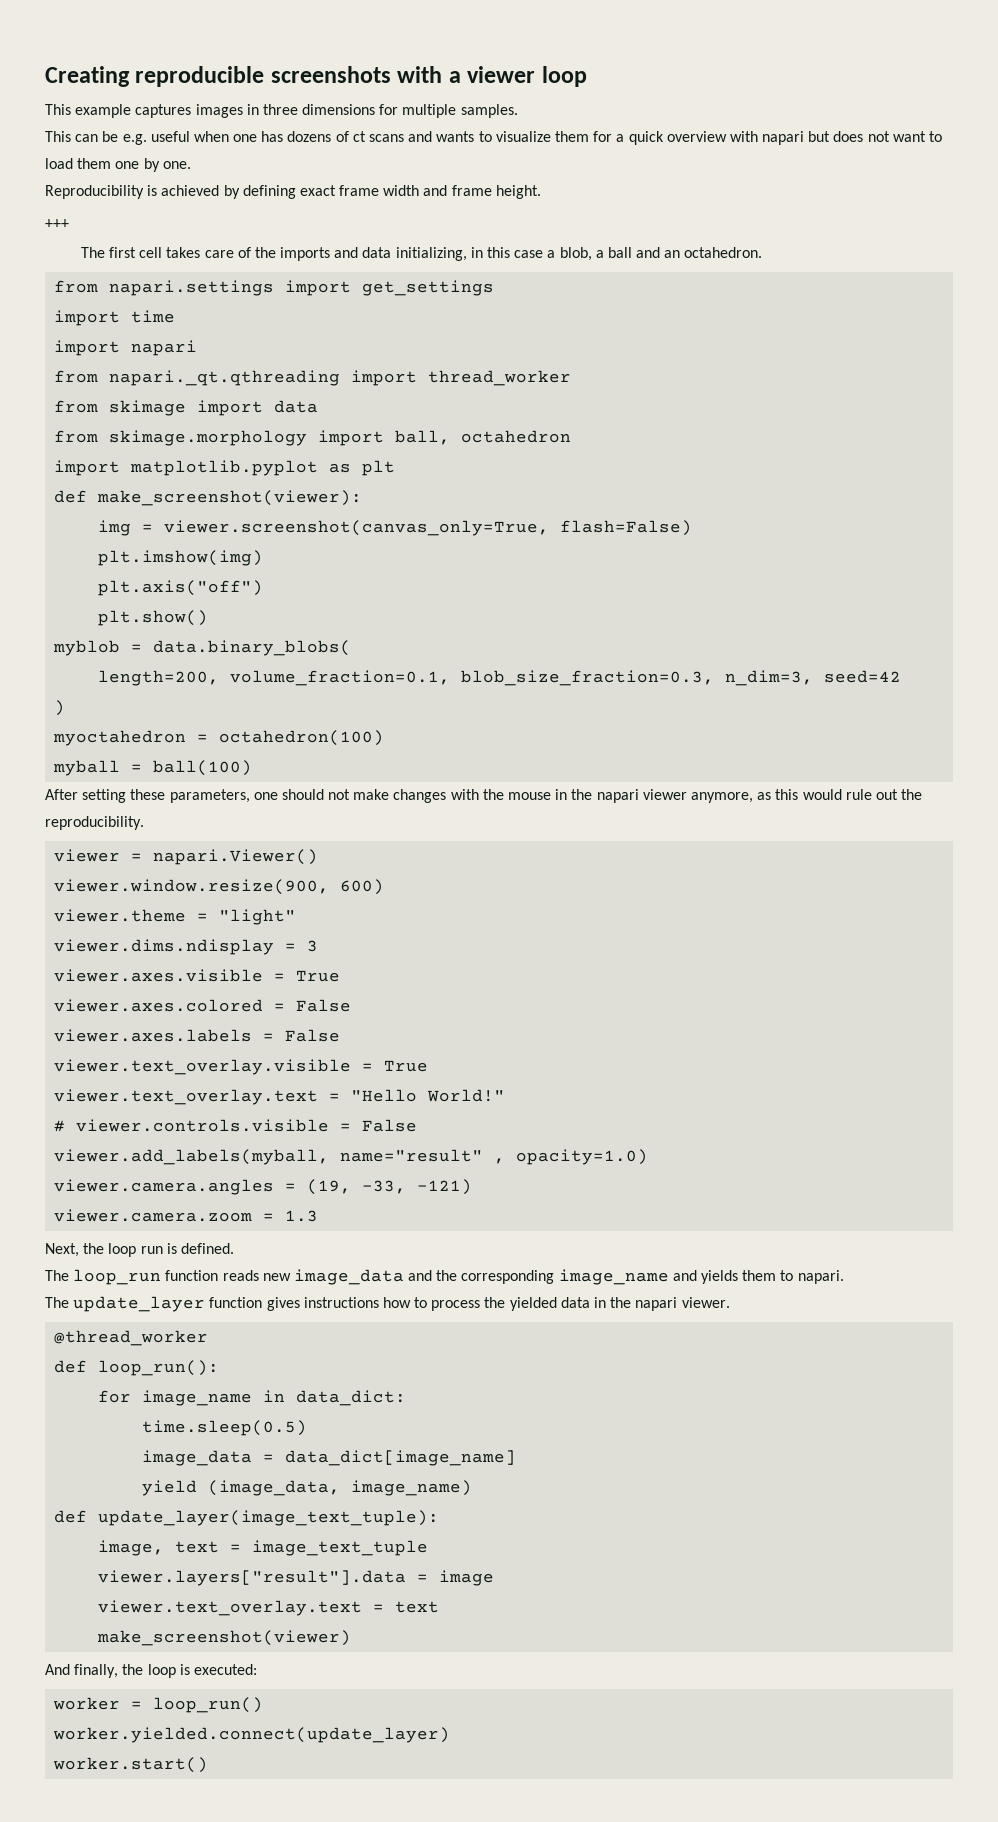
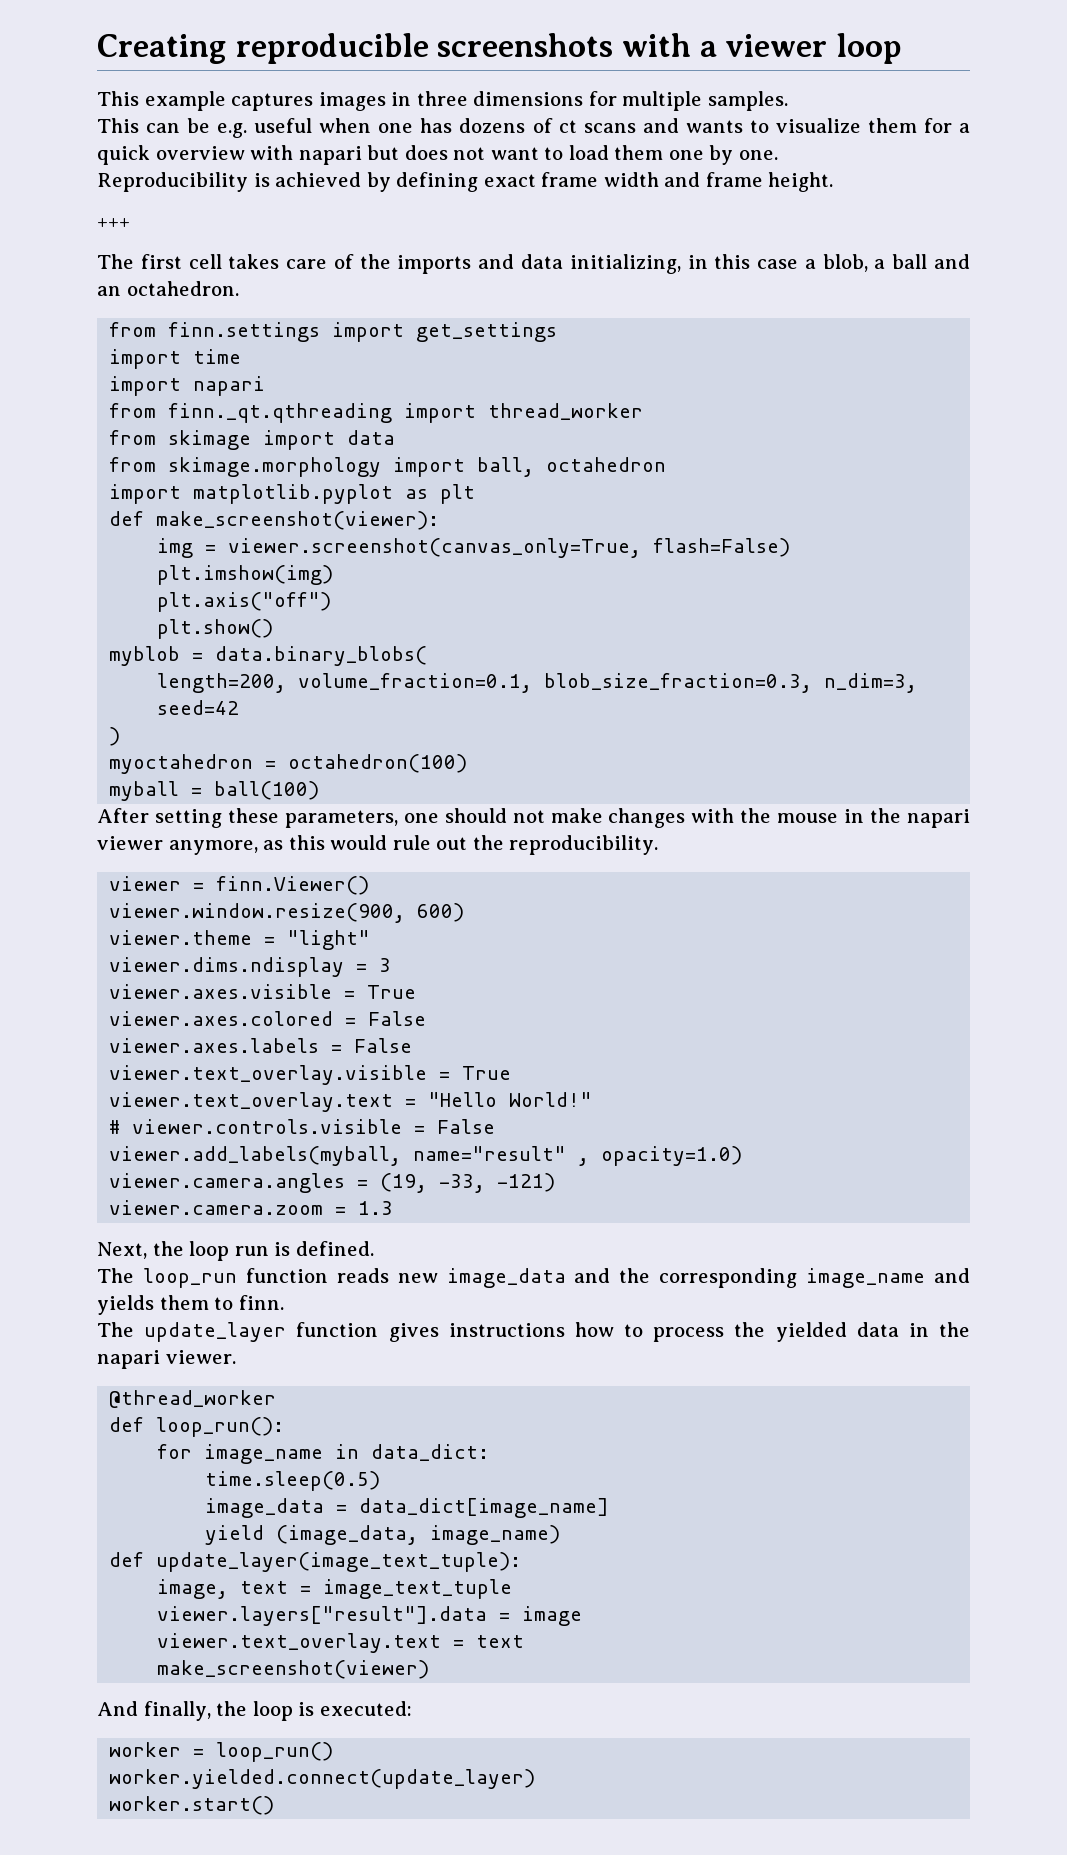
- from napari.settings import get_settings
+ from finn.settings import get_settings
- from napari._qt.qthreading import thread_worker
+ from finn._qt.qthreading import thread_worker
- viewer = napari.Viewer()
+ viewer = finn.Viewer()
- The loop_run function reads new image_data and the corresponding image_name and yields them to napari.
+ The loop_run function reads new image_data and the corresponding image_name and yields them to finn.

